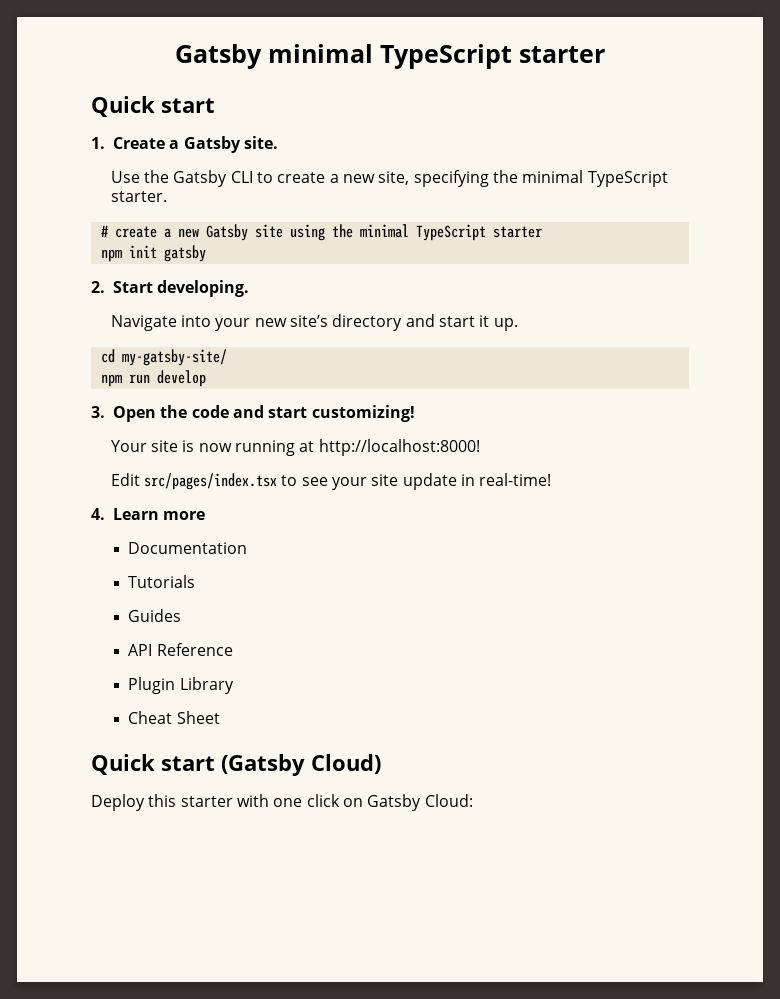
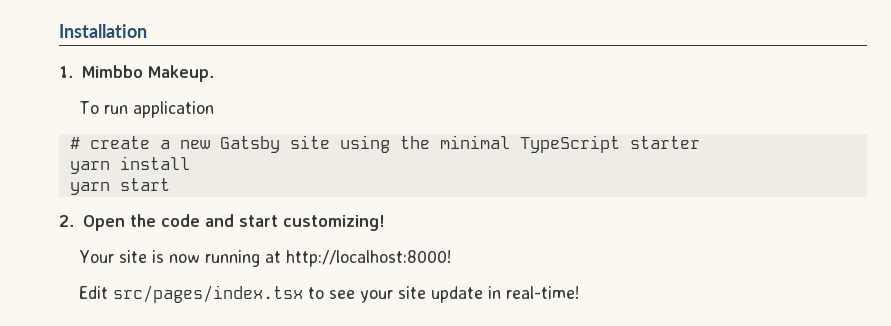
- Gatsby minimal TypeScript starter
- Quick start
- 1. Create a Gatsby site.
- Use the Gatsby CLI to create a new site, specifying the minimal TypeScript starter.
+ Installation
+ 1. Mimbbo Makeup.
+ To run application
- npm init gatsby
- 2. Start developing.
- Navigate into your new site’s directory and start it up.
- cd my-gatsby-site/
- npm run develop
- 3. Open the code and start customizing!
+ yarn install
+ yarn start
+ 2. Open the code and start customizing!
- 4. Learn more
- Documentation
- Tutorials
- Guides
- API Reference
- Plugin Library
- Cheat Sheet
- Quick start (Gatsby Cloud)
- Deploy this starter with one click on Gatsby Cloud:

